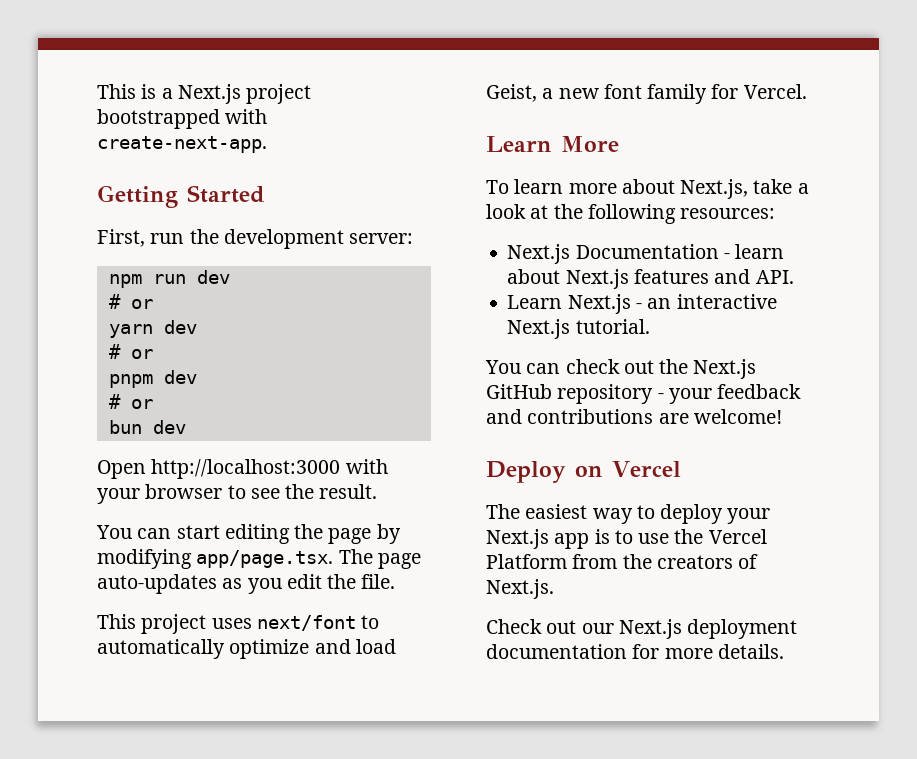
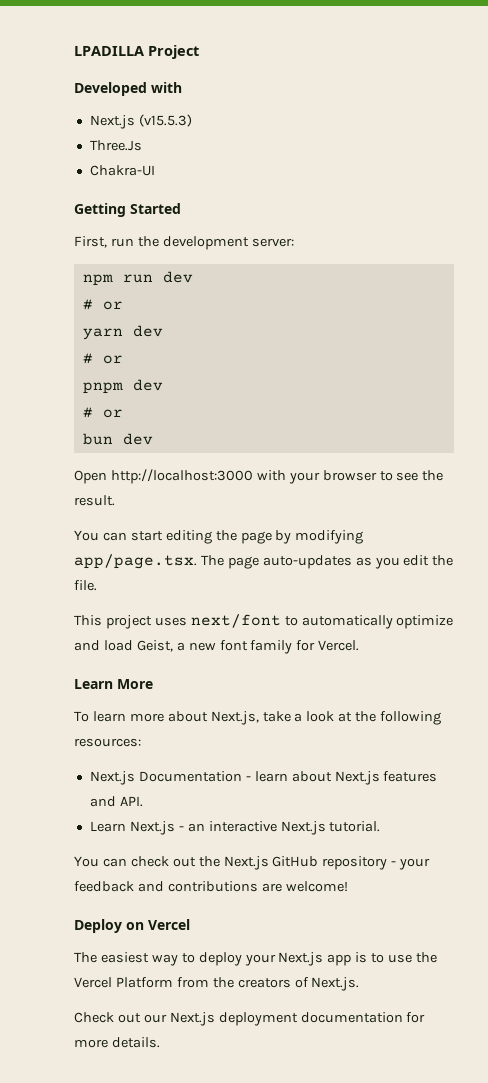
- This is a Next.js project bootstrapped with create-next-app.
+ LPADILLA Project
+ Developed with
+ Next.js (v15.5.3)
+ Three.Js
+ Chakra-UI

